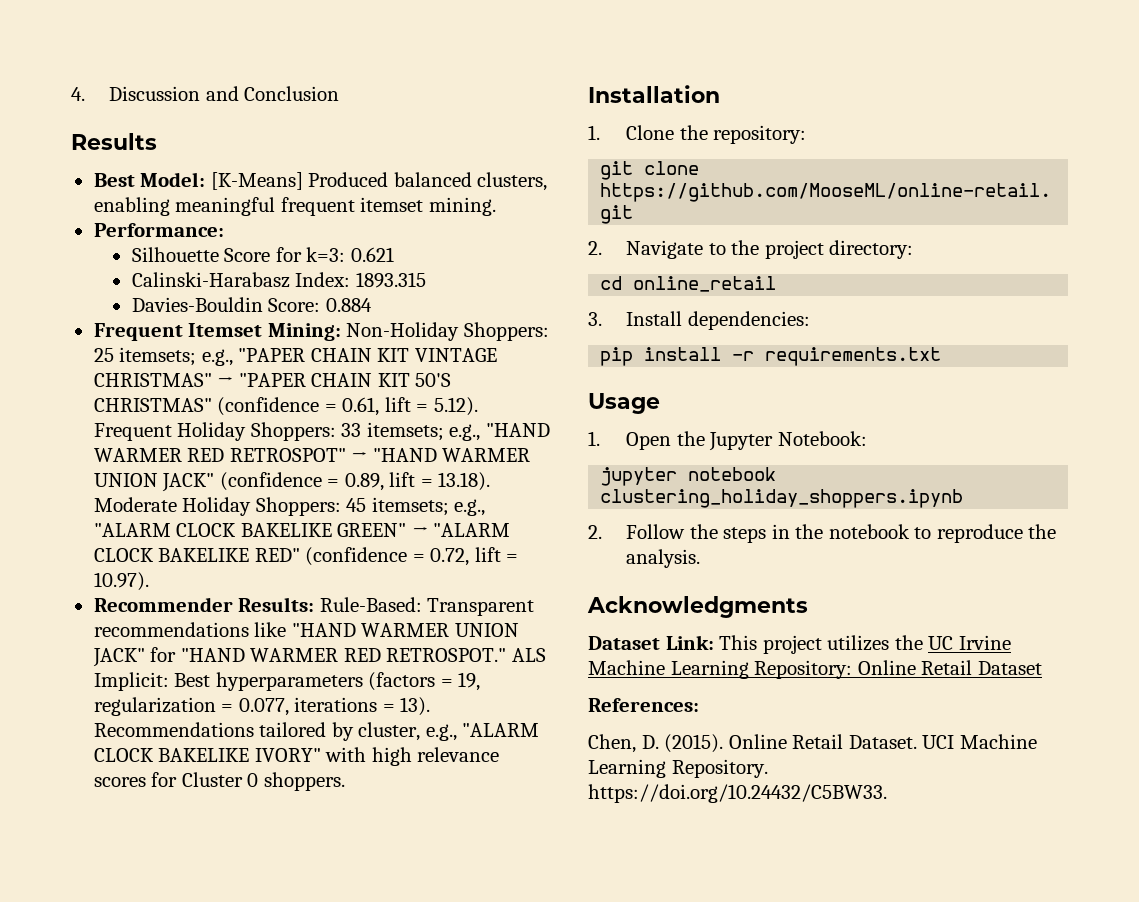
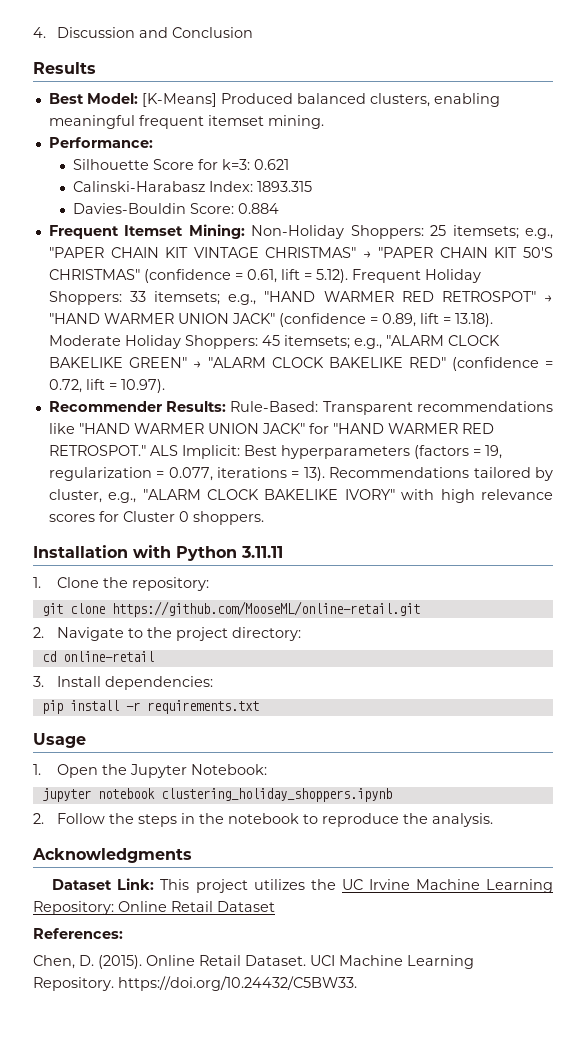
- Installation
+ Installation with Python 3.11.11
- cd online_retail
+ cd online-retail

